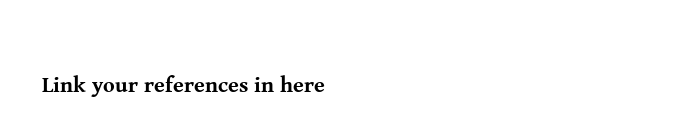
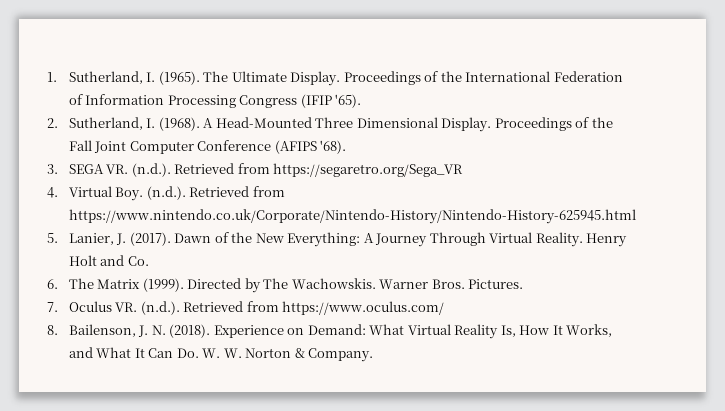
- Link your references in here
+ 1. Sutherland, I. (1965). The Ultimate Display. Proceedings of the International Federation of Information Processing Congress (IFIP '65).
+ 2. Sutherland, I. (1968). A Head-Mounted Three Dimensional Display. Proceedings of the Fall Joint Computer Conference (AFIPS '68).
+ 3. SEGA VR. (n.d.). Retrieved from https://segaretro.org/Sega_VR
+ 4. Virtual Boy. (n.d.). Retrieved from https://www.nintendo.co.uk/Corporate/Nintendo-History/Nintendo-History-625945.html
+ 5. Lanier, J. (2017). Dawn of the New Everything: A Journey Through Virtual Reality. Henry Holt and Co.
+ 6. The Matrix (1999). Directed by The Wachowskis. Warner Bros. Pictures.
+ 7. Oculus VR. (n.d.). Retrieved from https://www.oculus.com/
+ 8. Bailenson, J. N. (2018). Experience on Demand: What Virtual Reality Is, How It Works, and What It Can Do. W. W. Norton & Company.

